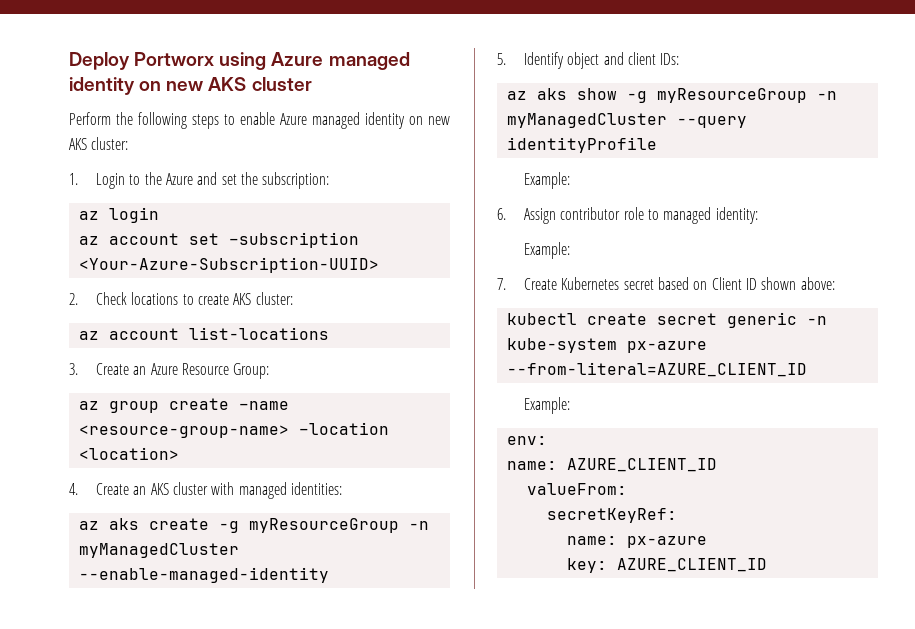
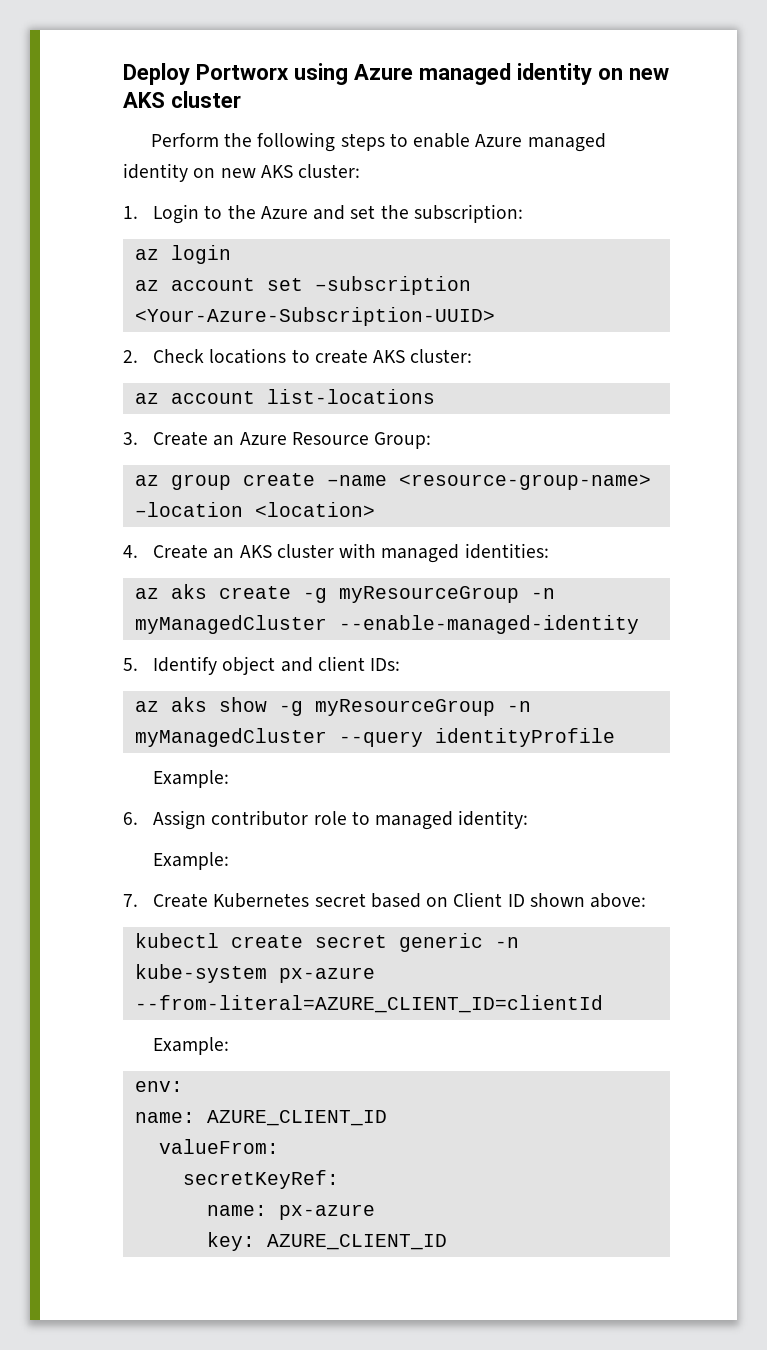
- kubectl create secret generic -n kube-system px-azure --from-literal=AZURE_CLIENT_ID
+ kubectl create secret generic -n kube-system px-azure --from-literal=AZURE_CLIENT_ID=clientId

